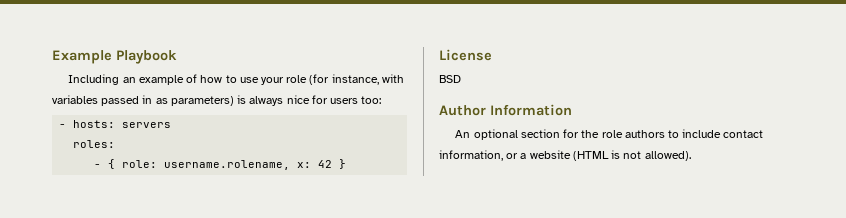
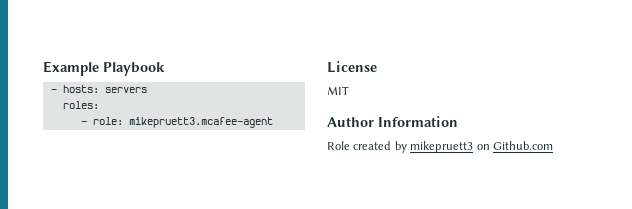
- Including an example of how to use your role (for instance, with variables passed in as parameters) is always nice for users too:
- - { role: username.rolename, x: 42 }
+ - role: mikepruett3.mcafee-agent
- BSD
+ MIT
- An optional section for the role authors to include contact information, or a website (HTML is not allowed).
+ Role created by mikepruett3 on Github.com

